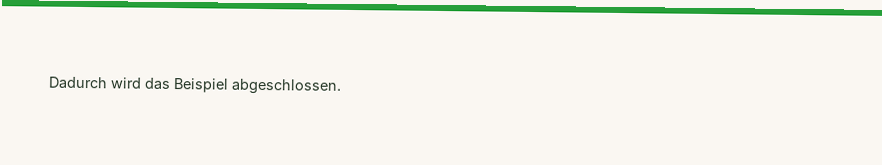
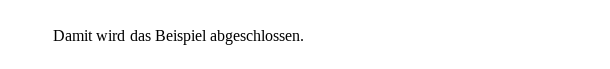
- Dadurch wird das Beispiel abgeschlossen.
+ Damit wird das Beispiel abgeschlossen.

